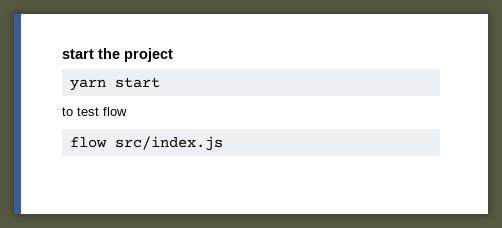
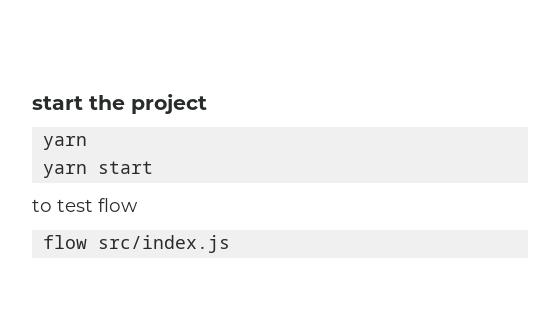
  start the project
+ yarn

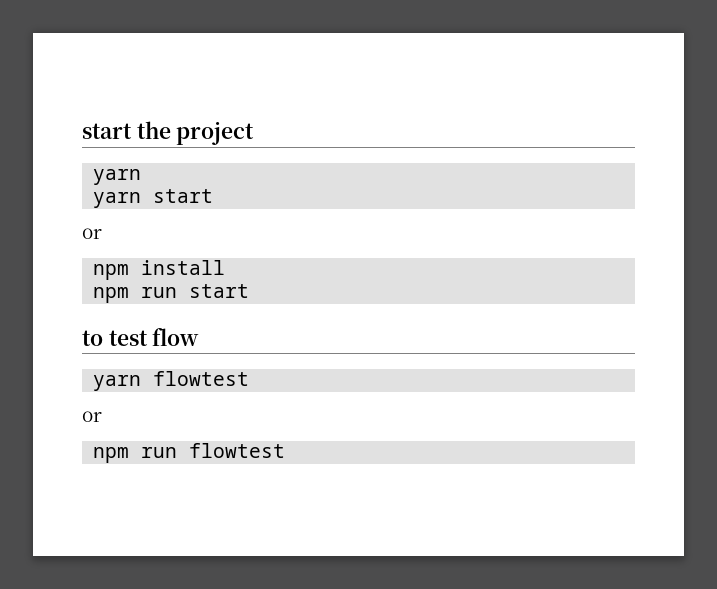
  yarn start
+ or
+ npm install
+ npm run start
  to test flow
- flow src/index.js
+ yarn flowtest
+ or
+ npm run flowtest

